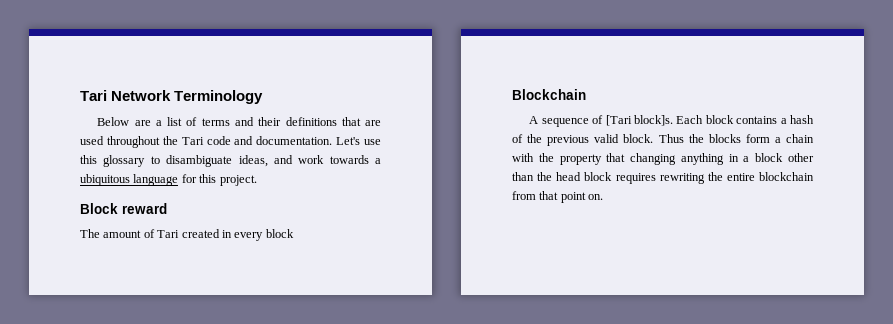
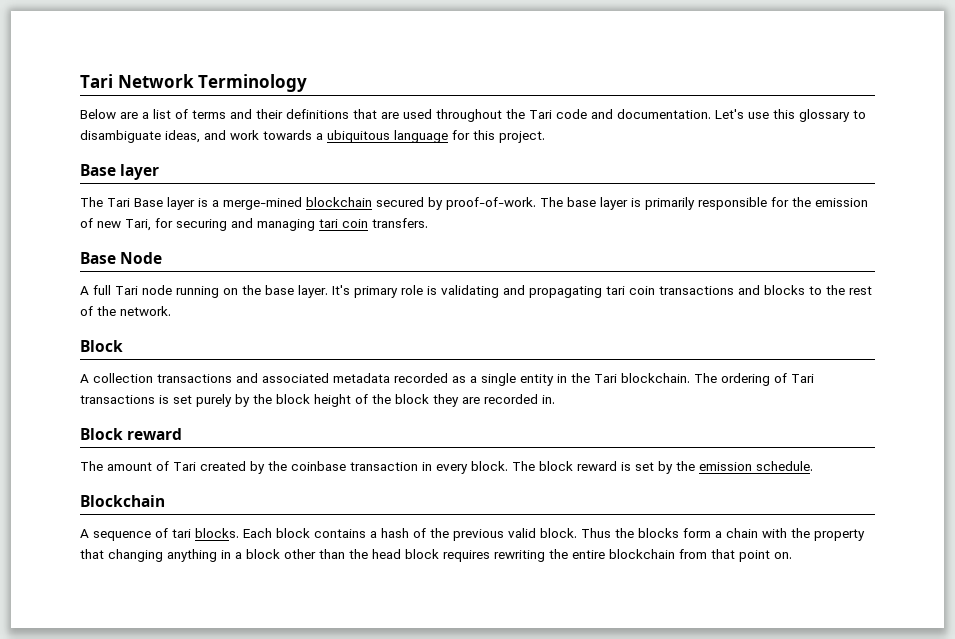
  Let's use this glossary to disambiguate ideas, and work towards a ubiquitous language for this project.
+ Base layer
+ The Tari Base layer is a merge-mined blockchain secured by proof-of-work. The base layer is primarily responsible for the emission of new Tari, for securing and managing tari coin transfers.
+ Base Node
+ A full Tari node running on the base layer. It's primary role is validating and propagating tari coin transactions and blocks to the rest of the network.
+ Block
+ A collection transactions and associated metadata recorded as a single entity in the Tari blockchain. The ordering of Tari transactions is set purely by the block height of the block they are recorded in.
- The amount of Tari created in every block
+ The amount of Tari created by the coinbase transaction in every block. The block reward is set by the emission schedule.
- A sequence of [Tari block]s.
+ A sequence of tari blocks.

